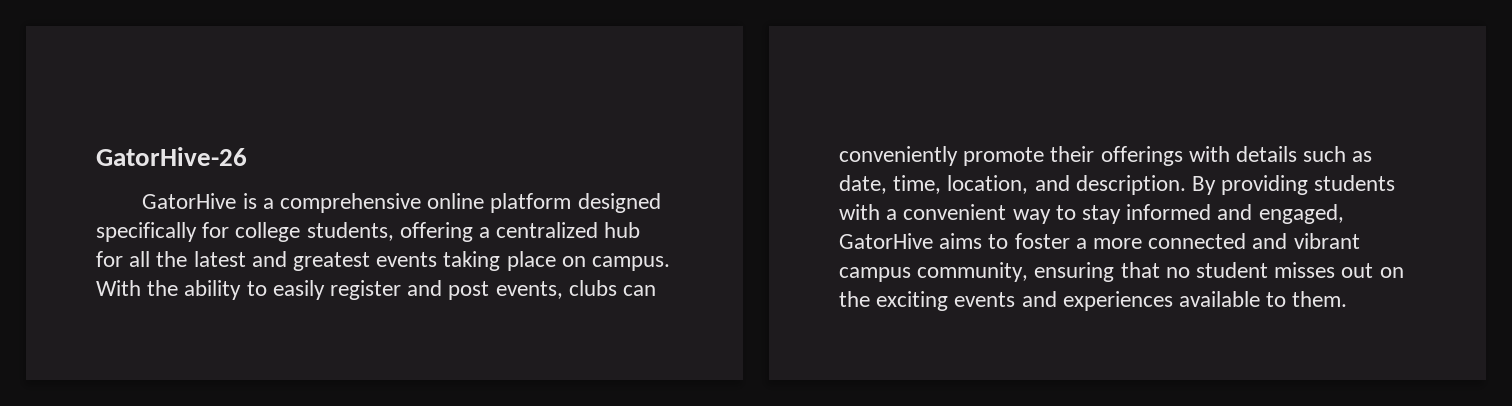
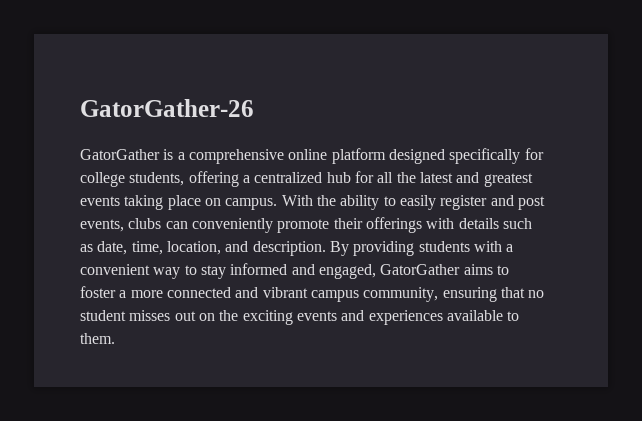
- GatorHive-26
- GatorHive is a comprehensive online platform designed specifically for college students, offering a centralized hub for all the latest and greatest events taking place on campus.
+ GatorGather-26
+ GatorGather is a comprehensive online platform designed specifically for college students, offering a centralized hub for all the latest and greatest events taking place on campus.
- By providing students with a convenient way to stay informed and engaged, GatorHive aims to foster a more connected and vibrant campus community, ensuring that no student misses out on the exciting events and experiences available to them.
+ By providing students with a convenient way to stay informed and engaged, GatorGather aims to foster a more connected and vibrant campus community, ensuring that no student misses out on the exciting events and experiences available to them.

